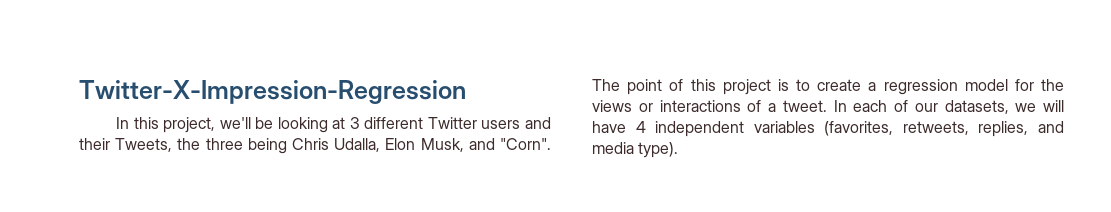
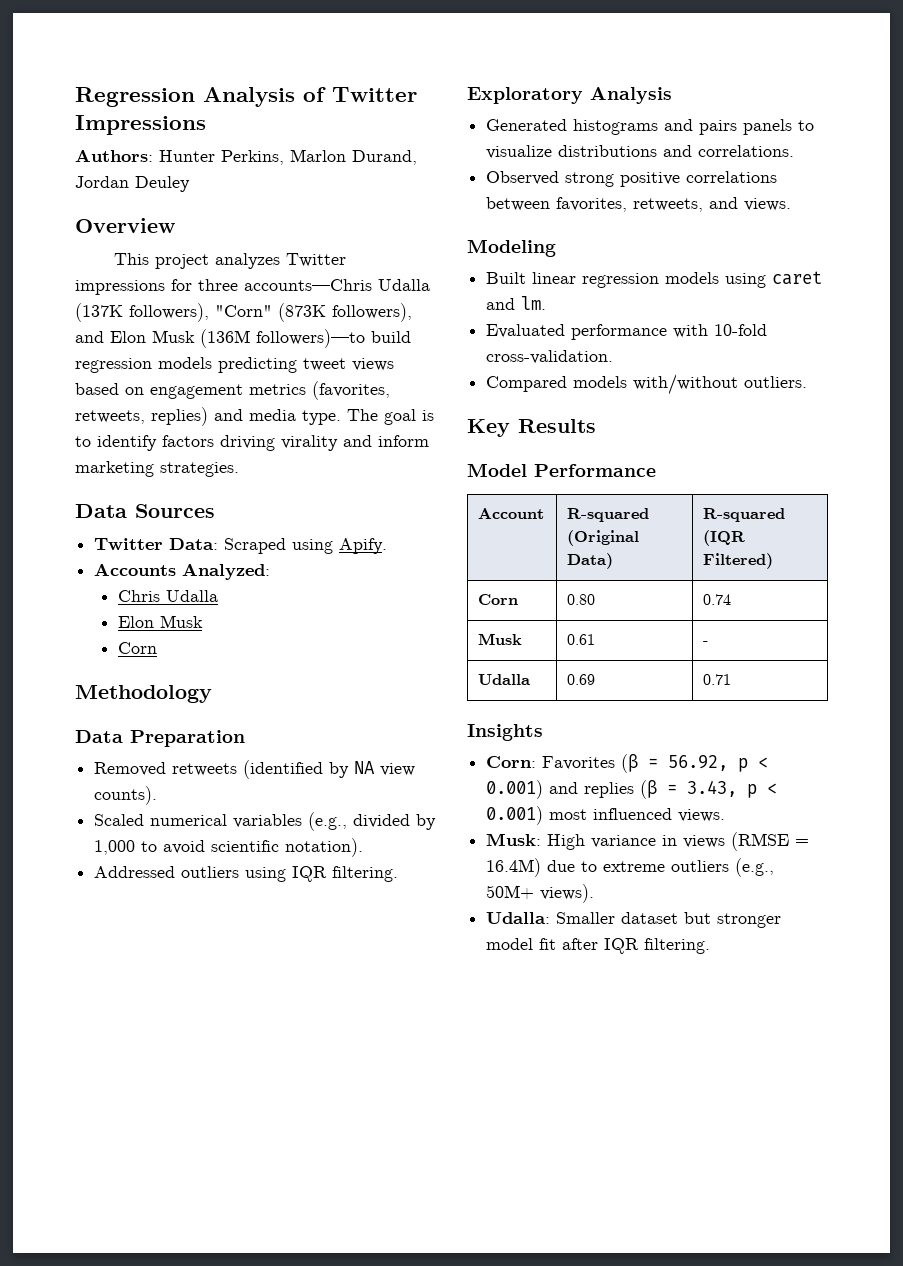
- Twitter-X-Impression-Regression
- In this project, we'll be looking at 3 different Twitter users and their Tweets, the three being Chris Udalla, Elon Musk, and "Corn". The point of this project is to create a regression model for the views or interactions of a tweet. In each of our datasets, we will have 4 independent variables (favorites, retweets, replies, and media type).
+ Regression Analysis of Twitter Impressions
+ Authors: Hunter Perkins, Marlon Durand, Jordan Deuley
+ Overview
+ This project analyzes Twitter impressions for three accounts—Chris Udalla (137K followers), "Corn" (873K followers), and Elon Musk (136M followers)—to build regression models predicting tweet views based on engagement metrics (favorites, retweets, replies) and media type. The goal is to identify factors driving virality and inform marketing strategies.
+ Data Sources
+ Twitter Data: Scraped using Apify.
+ Accounts Analyzed:
+ Chris Udalla
+ Elon Musk
+ Corn
+ Methodology
+ Data Preparation
+ Removed retweets (identified by NA view counts).
+ Scaled numerical variables (e.g., divided by 1,000 to avoid scientific notation).
+ Addressed outliers using IQR filtering.
+ Exploratory Analysis
+ Generated histograms and pairs panels to visualize distributions and correlations.
+ Observed strong positive correlations between favorites, retweets, and views.
+ Modeling
+ Built linear regression models using caret and lm.
+ Evaluated performance with 10-fold cross-validation.
+ Compared models with/without outliers.
+ Key Results
+ Model Performance
+ Account | R-squared (Original Data) | R-squared (IQR Filtered)
+ Corn | 0.80 | 0.74
+ Musk | 0.61 | -
+ Udalla | 0.69 | 0.71
+ Insights
+ Corn: Favorites (β = 56.92, p < 0.001) and replies (β = 3.43, p < 0.001) most influenced views.
+ Musk: High variance in views (RMSE = 16.4M) due to extreme outliers (e.g., 50M+ views).
+ Udalla: Smaller dataset but stronger model fit after IQR filtering.

